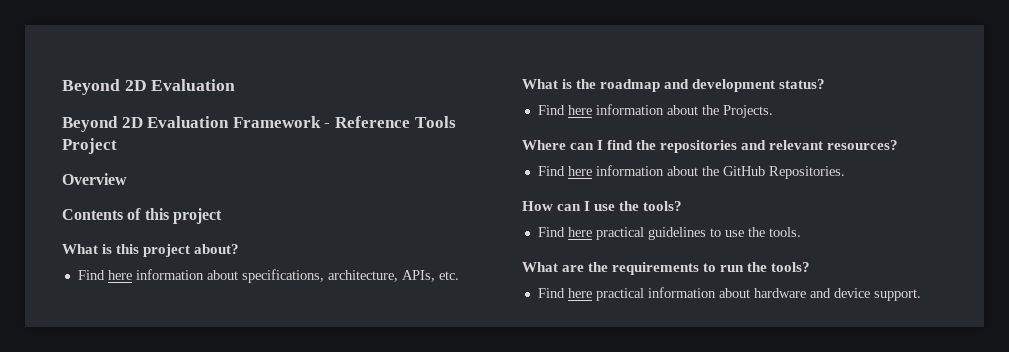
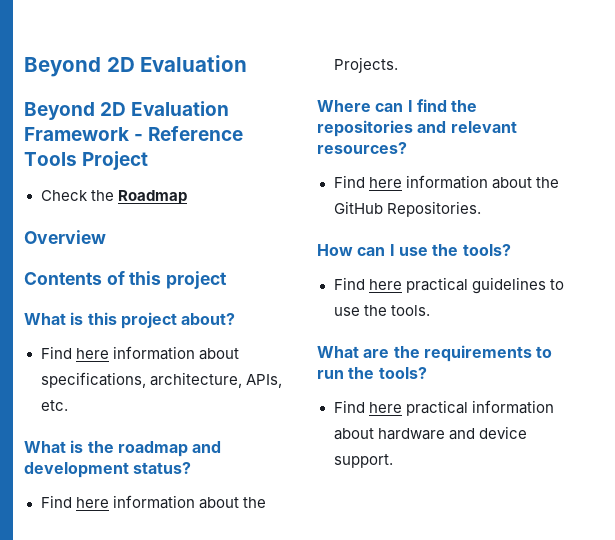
+ Check the Roadmap

